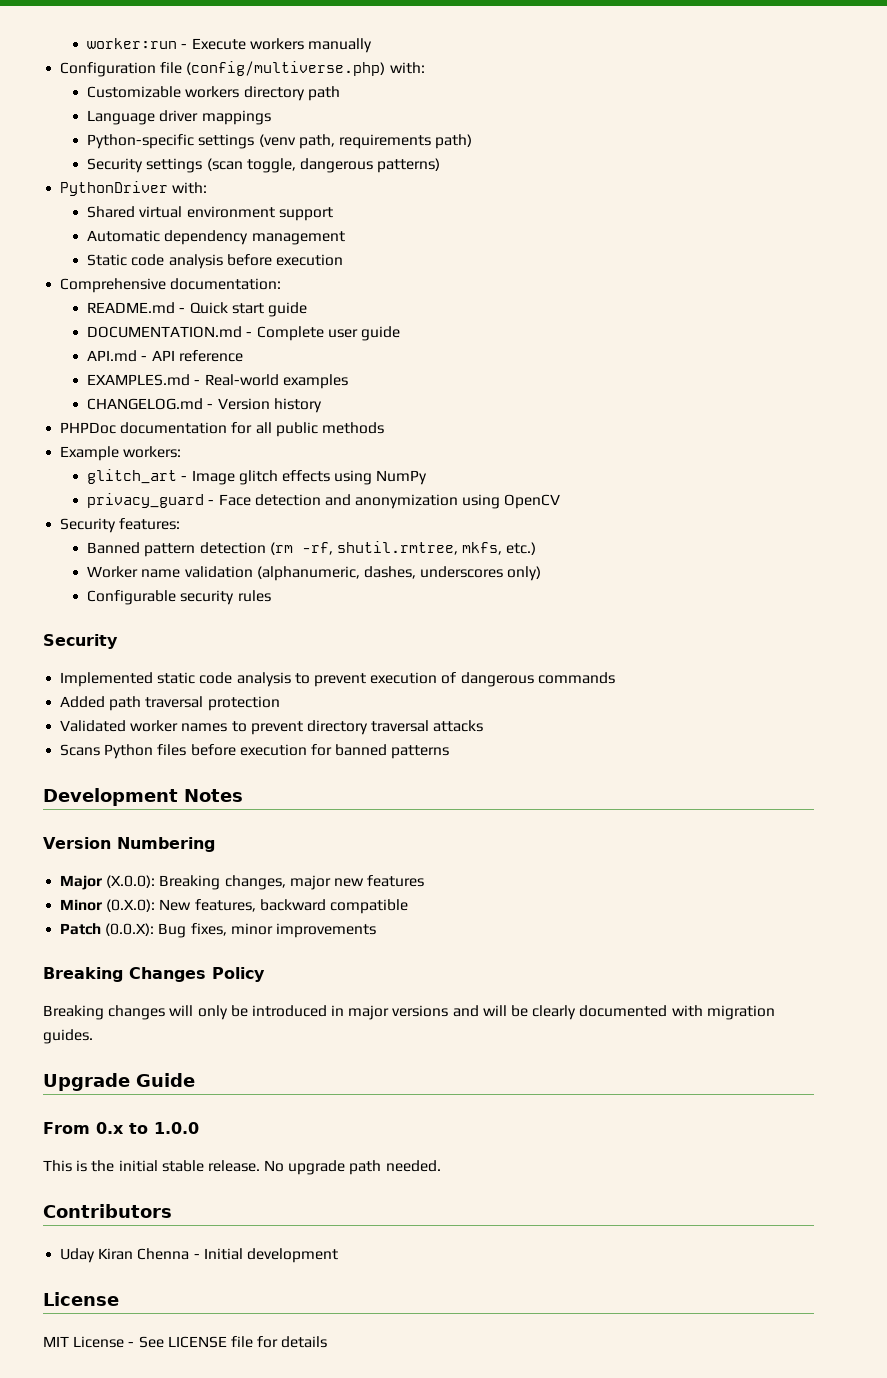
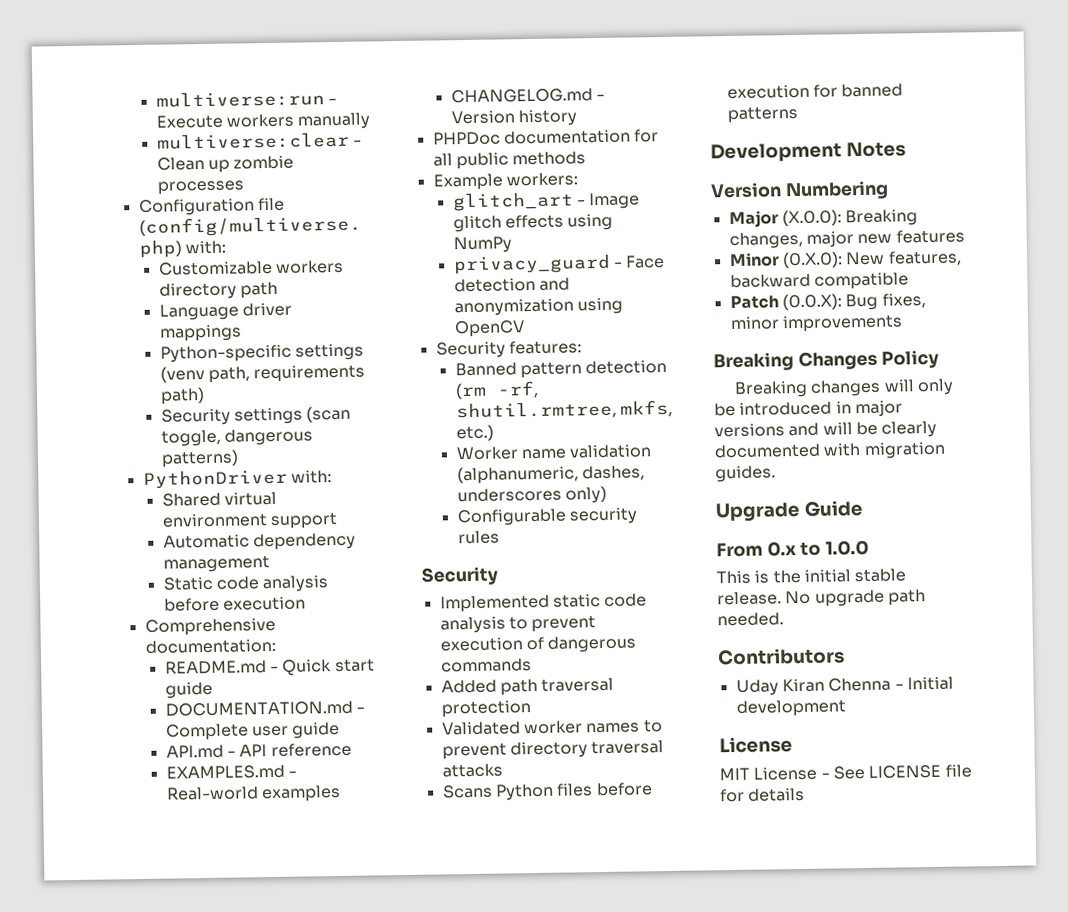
- worker:run - Execute workers manually
+ multiverse:run - Execute workers manually
+ multiverse:clear - Clean up zombie processes

